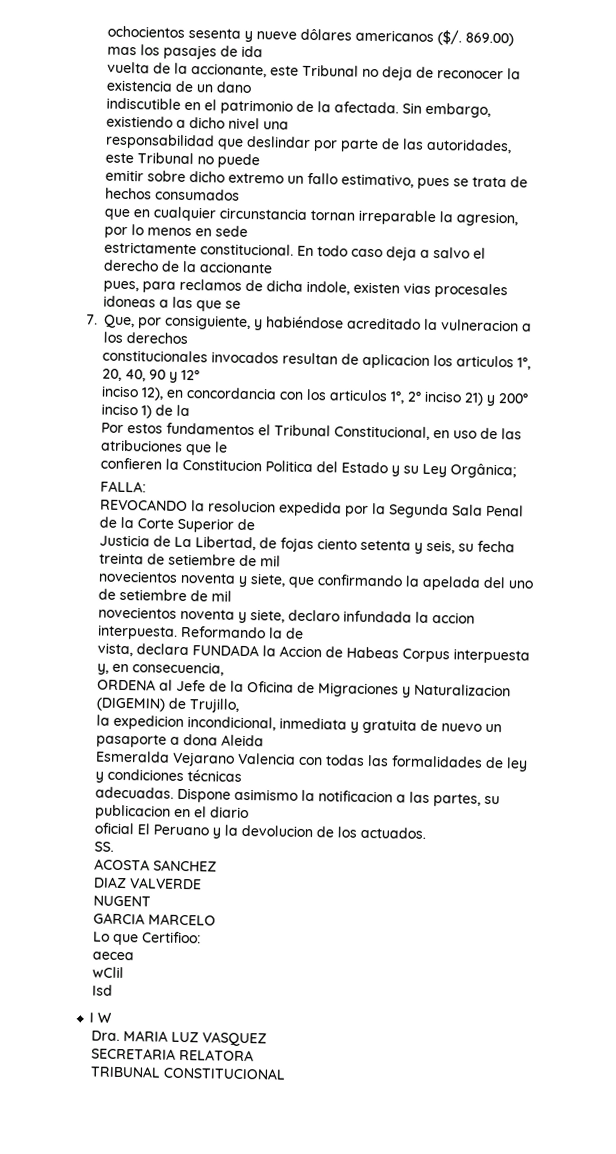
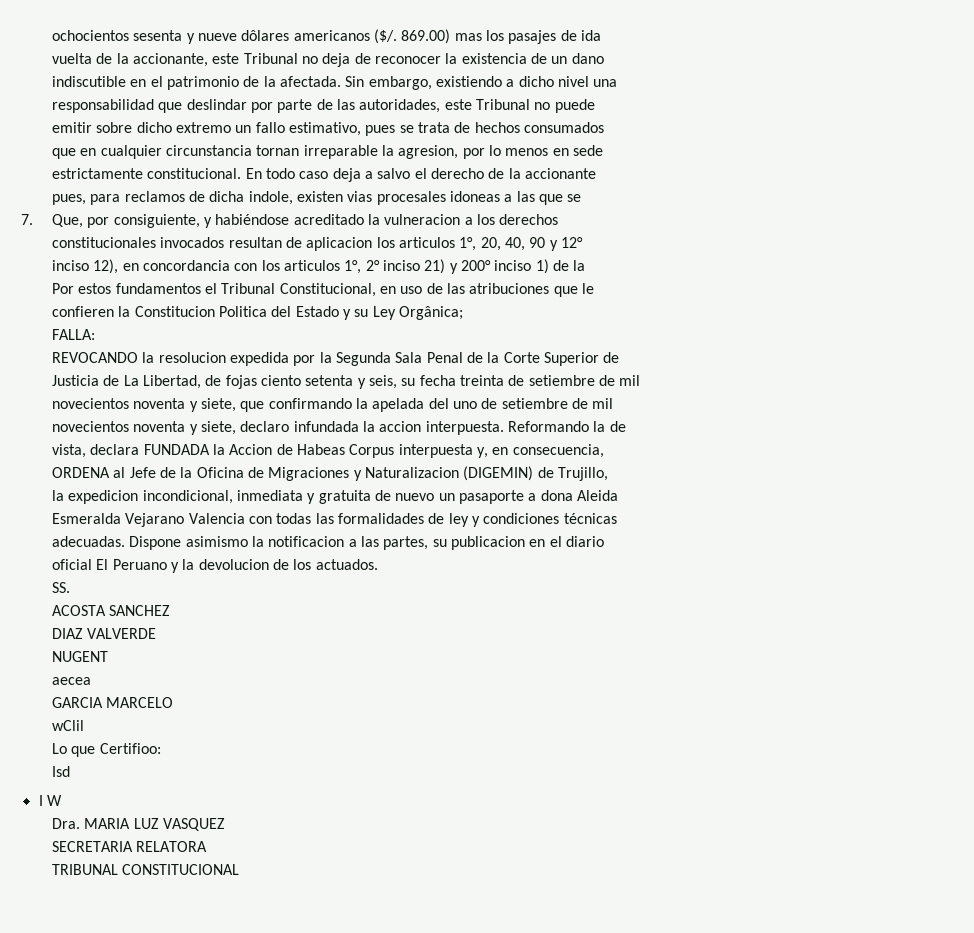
+ aecea
+ wClil
- aecea
- wClil

